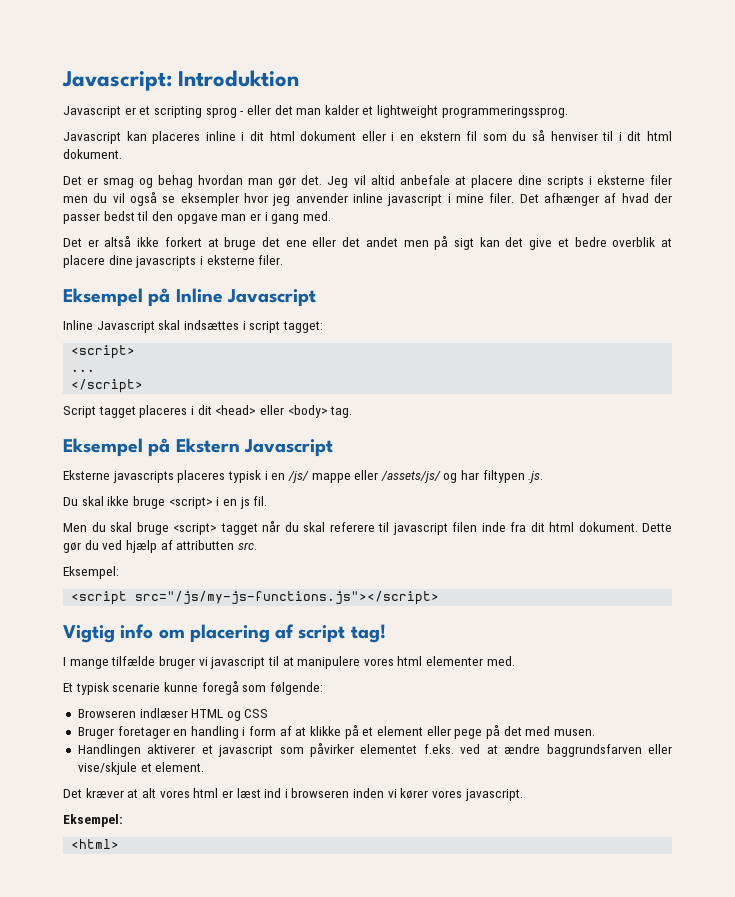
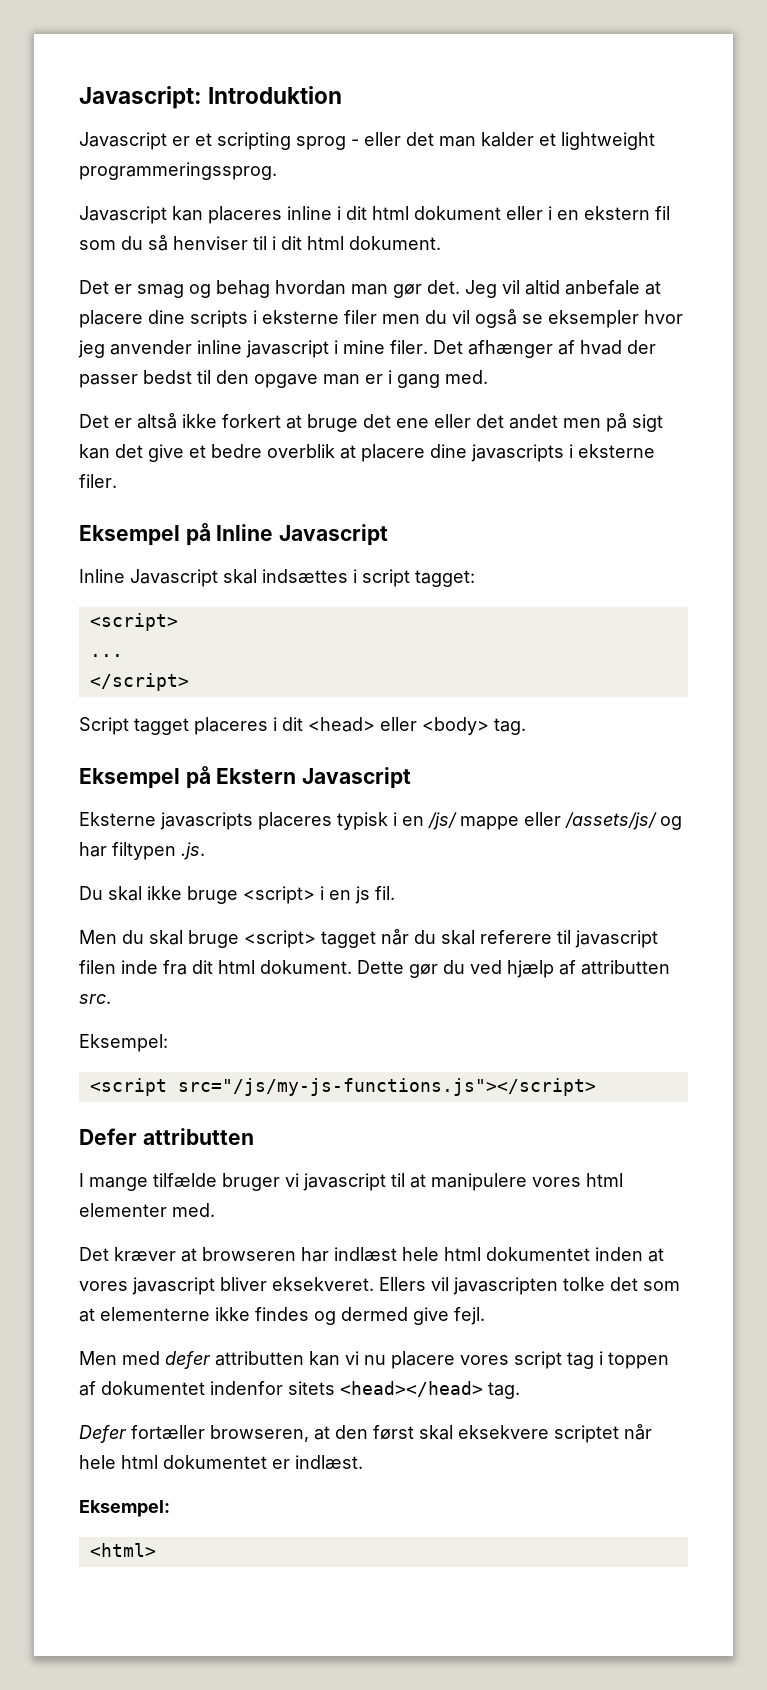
- Vigtig info om placering af script tag!
+ Defer attributten
- Et typisk scenarie kunne foregå som følgende:
- Browseren indlæser HTML og CSS
- Bruger foretager en handling i form af at klikke på et element eller pege på det med musen.
- Handlingen aktiverer et javascript som påvirker elementet f.eks. ved at ændre baggrundsfarven eller vise/skjule et element.
- Det kræver at alt vores html er læst ind i browseren inden vi kører vores javascript.
+ Det kræver at browseren har indlæst hele html dokumentet inden at vores javascript bliver eksekveret. Ellers vil javascripten tolke det som at elementerne ikke findes og dermed give fejl.
+ Men med defer attributten kan vi nu placere vores script tag i toppen af dokumentet indenfor sitets <head></head> tag.
+ Defer fortæller browseren, at den først skal eksekvere scriptet når hele html dokumentet er indlæst.

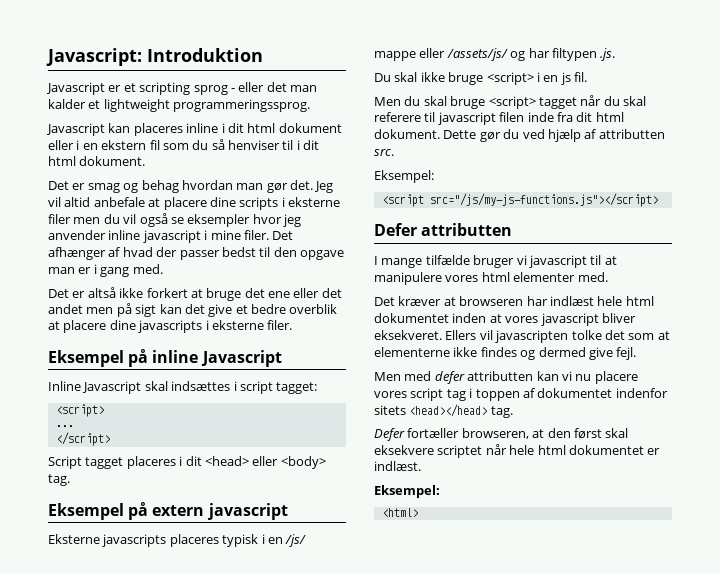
- Eksempel på Inline Javascript
+ Eksempel på inline Javascript
- Eksempel på Ekstern Javascript
+ Eksempel på extern javascript

